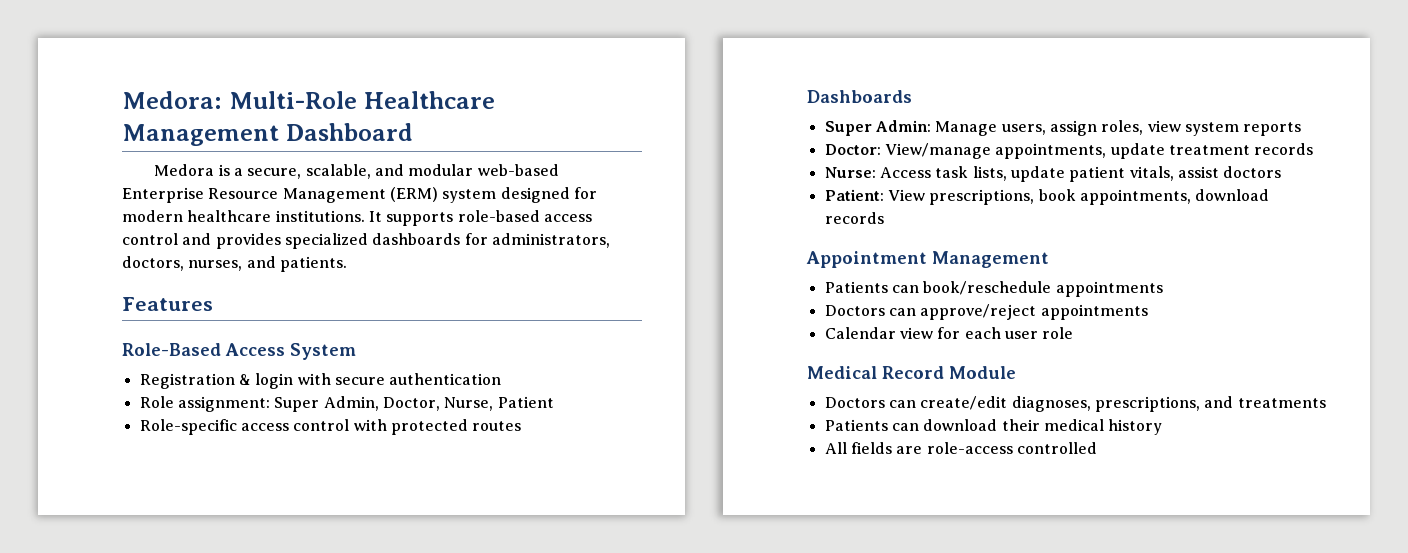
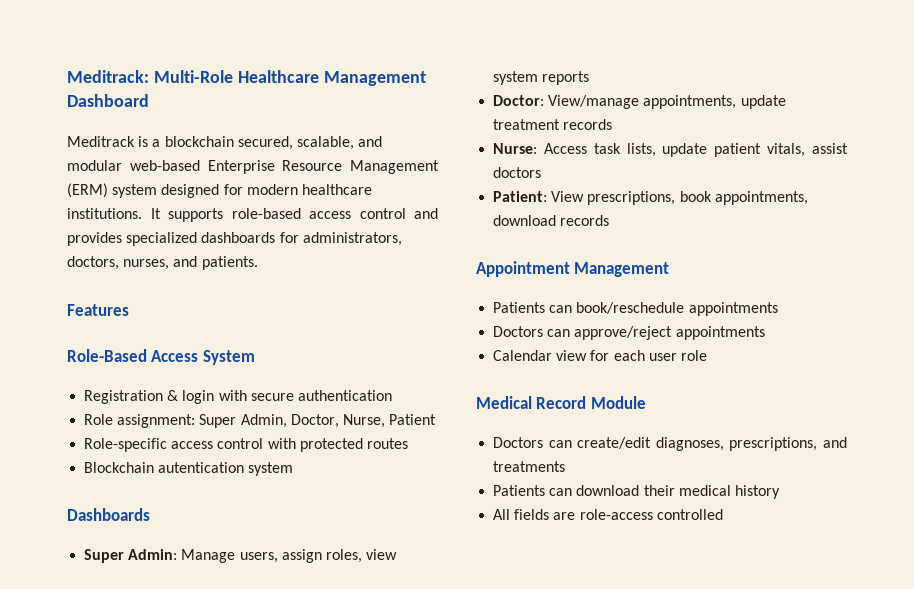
- Medora: Multi-Role Healthcare Management Dashboard
+ Meditrack: Multi-Role Healthcare Management Dashboard
- Medora is a secure, scalable, and modular web-based Enterprise Resource Management (ERM) system designed for modern healthcare institutions.
+ Meditrack is a blockchain secured, scalable, and modular web-based Enterprise Resource Management (ERM) system designed for modern healthcare institutions.
+ Blockchain autentication system

